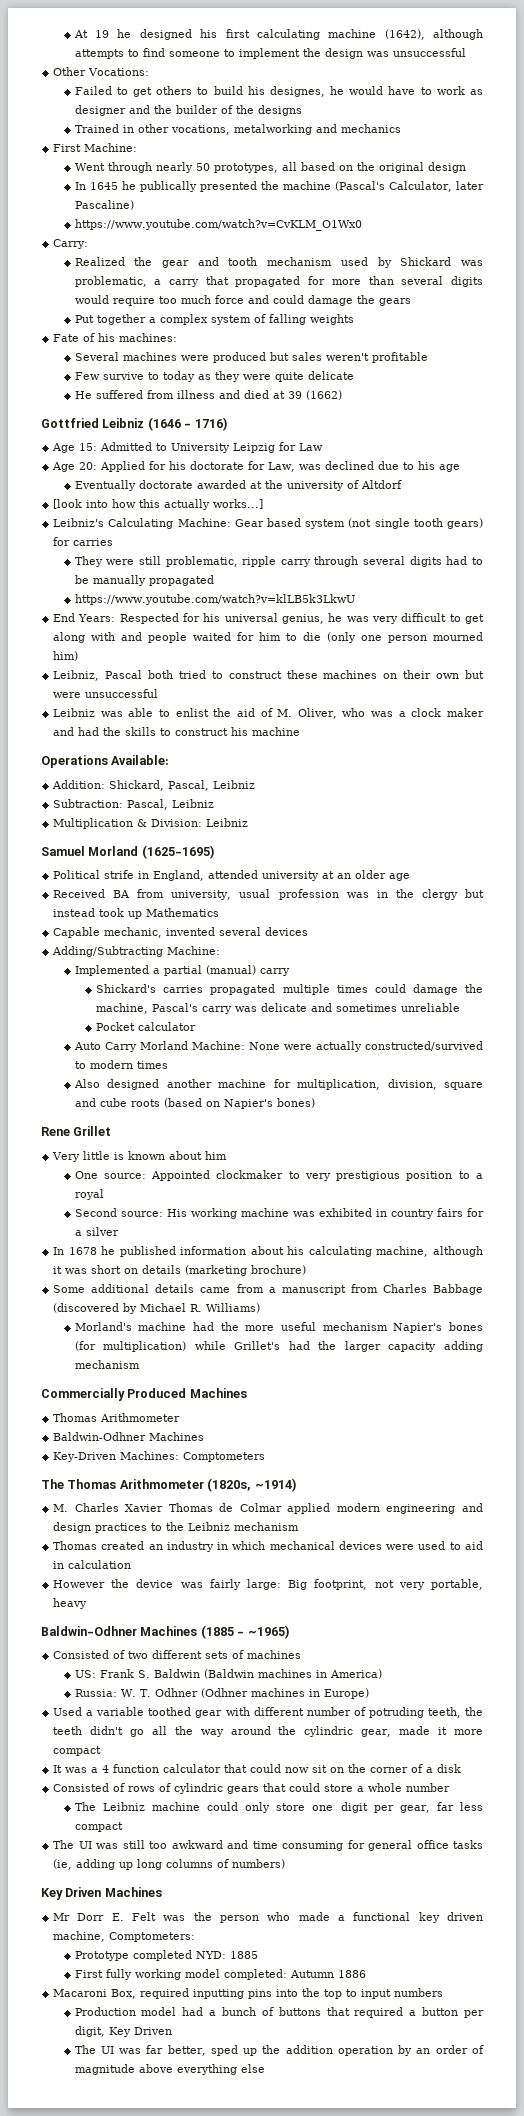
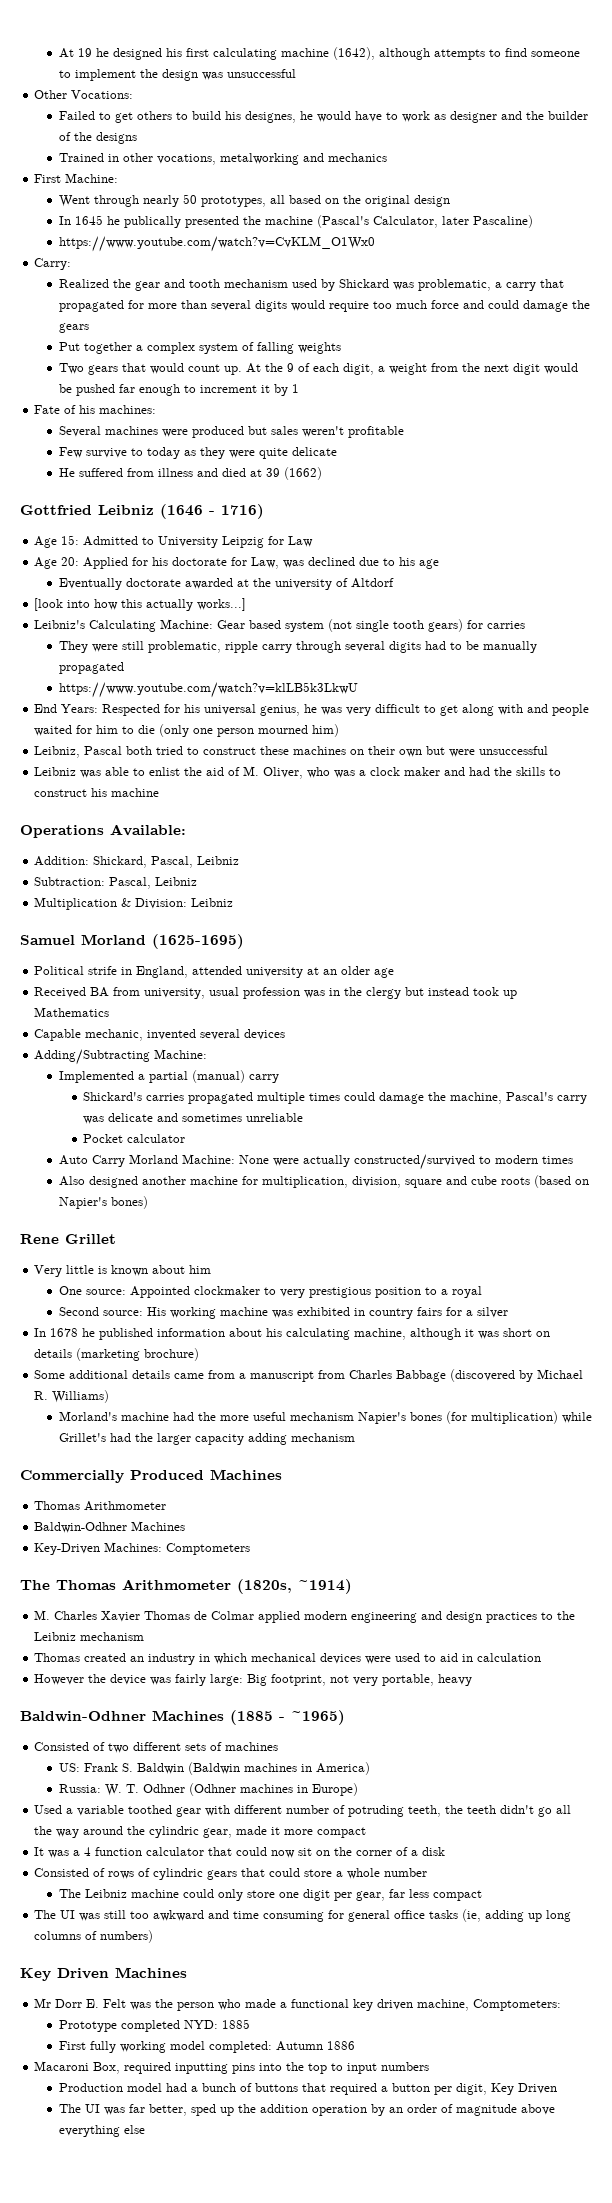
+ Two gears that would count up. At the 9 of each digit, a weight from the next digit would be pushed far enough to increment it by 1

